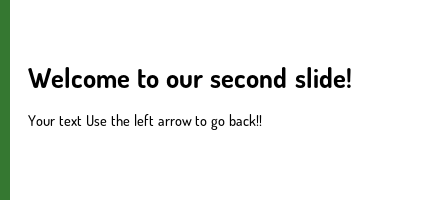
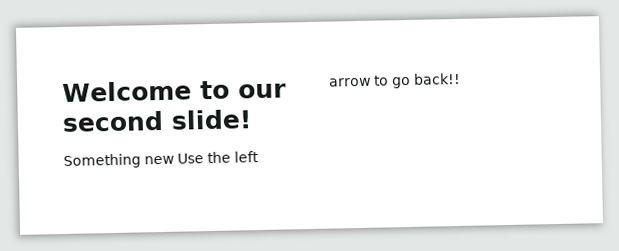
- Your text Use the left arrow to go back!!
+ Something new Use the left arrow to go back!!

